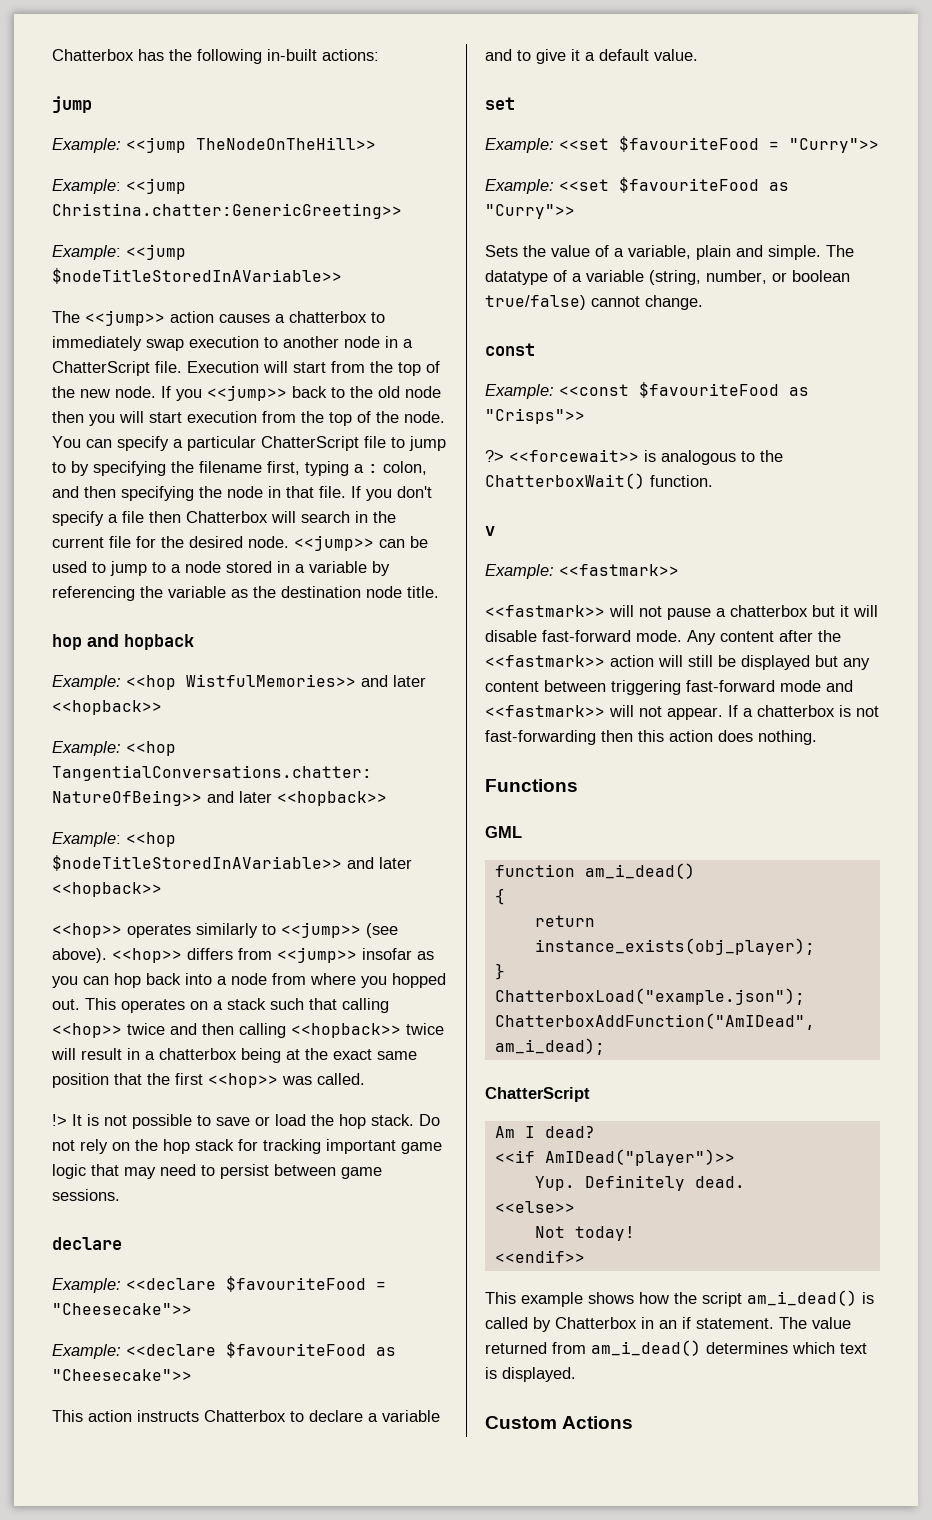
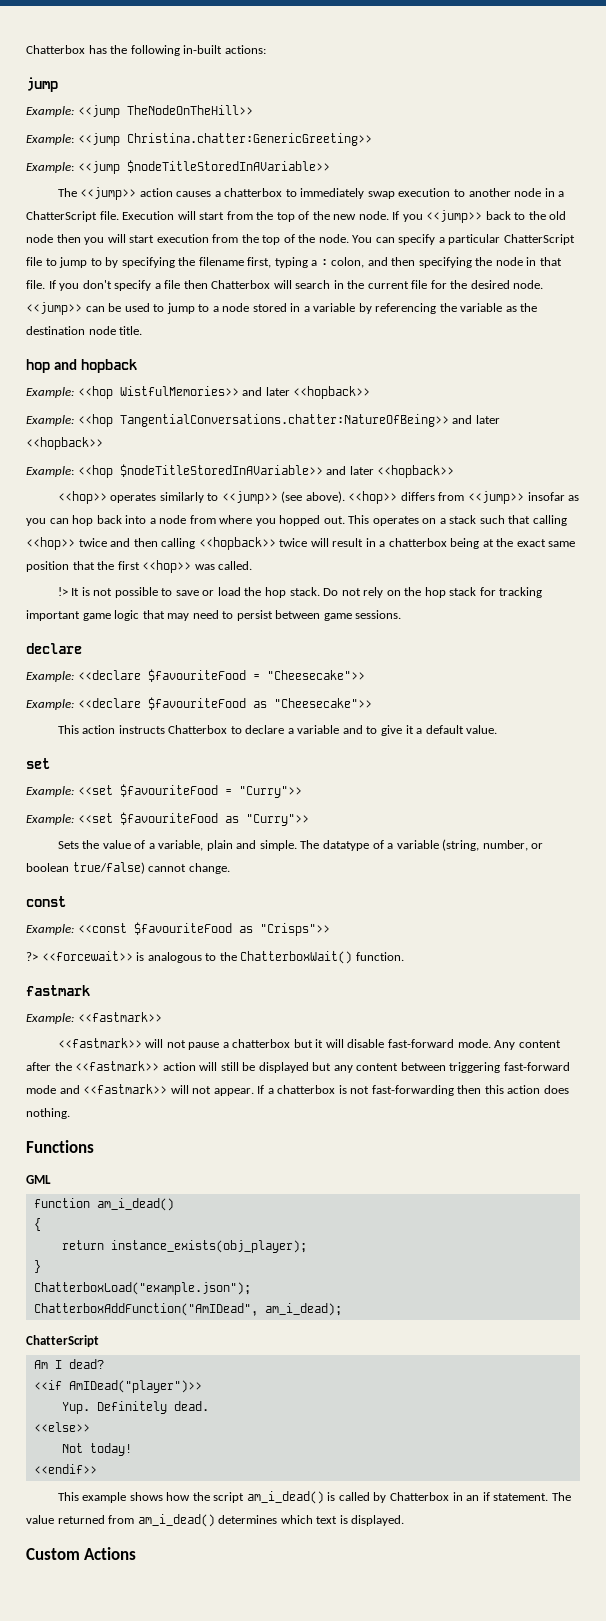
- v
+ fastmark

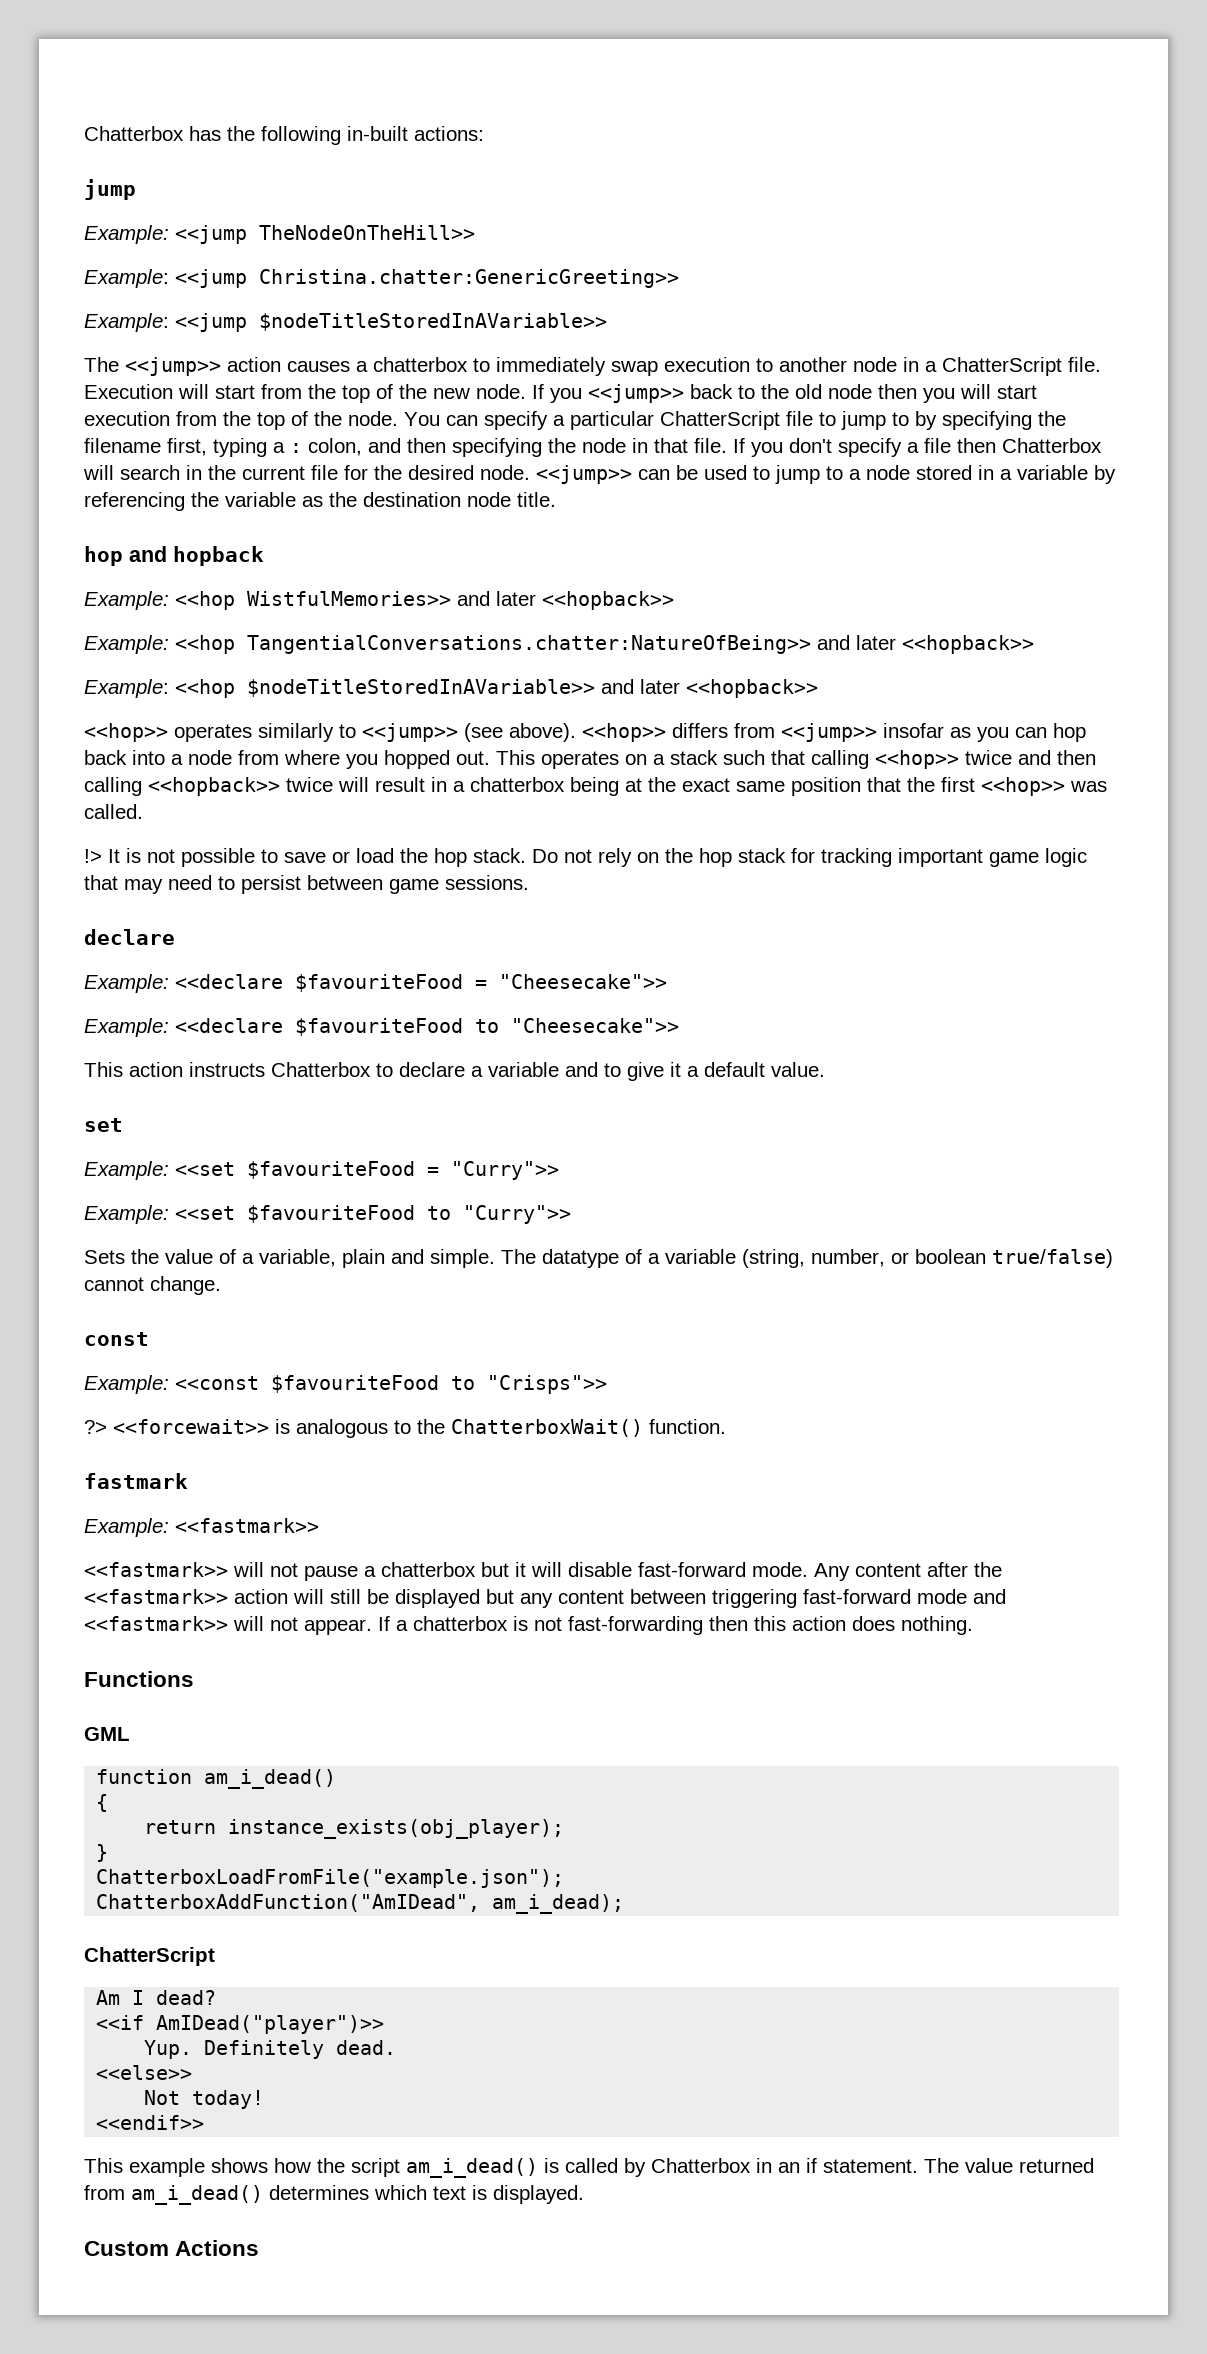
- Example: <<declare $favouriteFood as "Cheesecake">>
+ Example: <<declare $favouriteFood to "Cheesecake">>
- Example: <<set $favouriteFood as "Curry">>
+ Example: <<set $favouriteFood to "Curry">>
- Example: <<const $favouriteFood as "Crisps">>
+ Example: <<const $favouriteFood to "Crisps">>
- ChatterboxLoad("example.json");
+ ChatterboxLoadFromFile("example.json");

